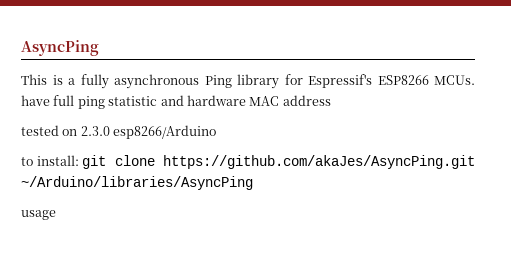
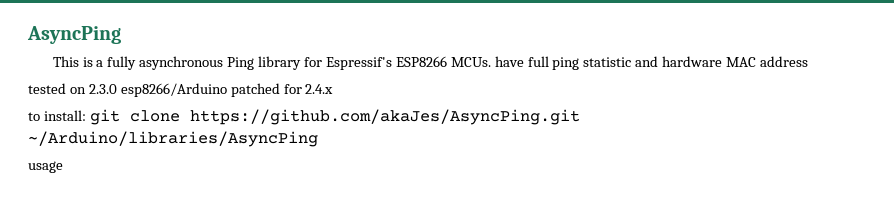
- tested on 2.3.0 esp8266/Arduino
+ tested on 2.3.0 esp8266/Arduino patched for 2.4.x

